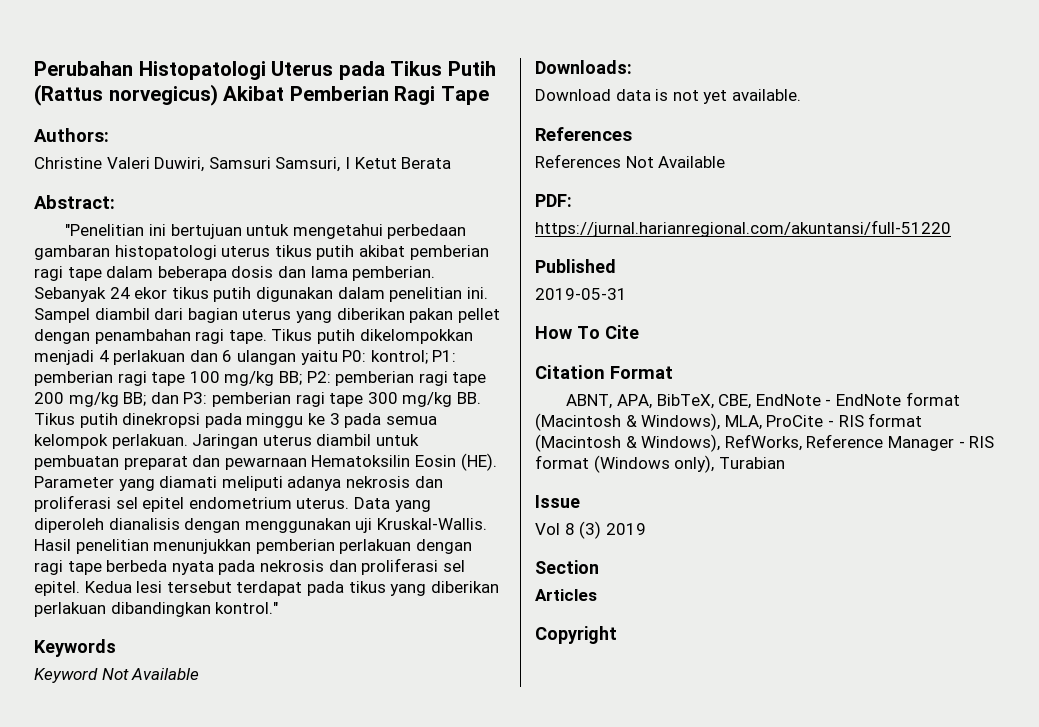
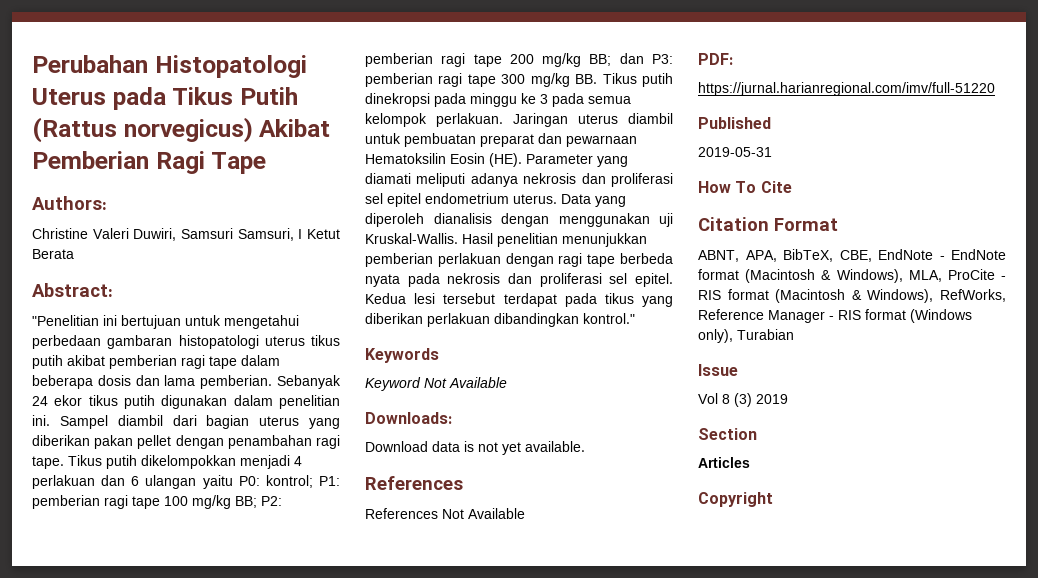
- https://jurnal.harianregional.com/akuntansi/full-51220
+ https://jurnal.harianregional.com/imv/full-51220

